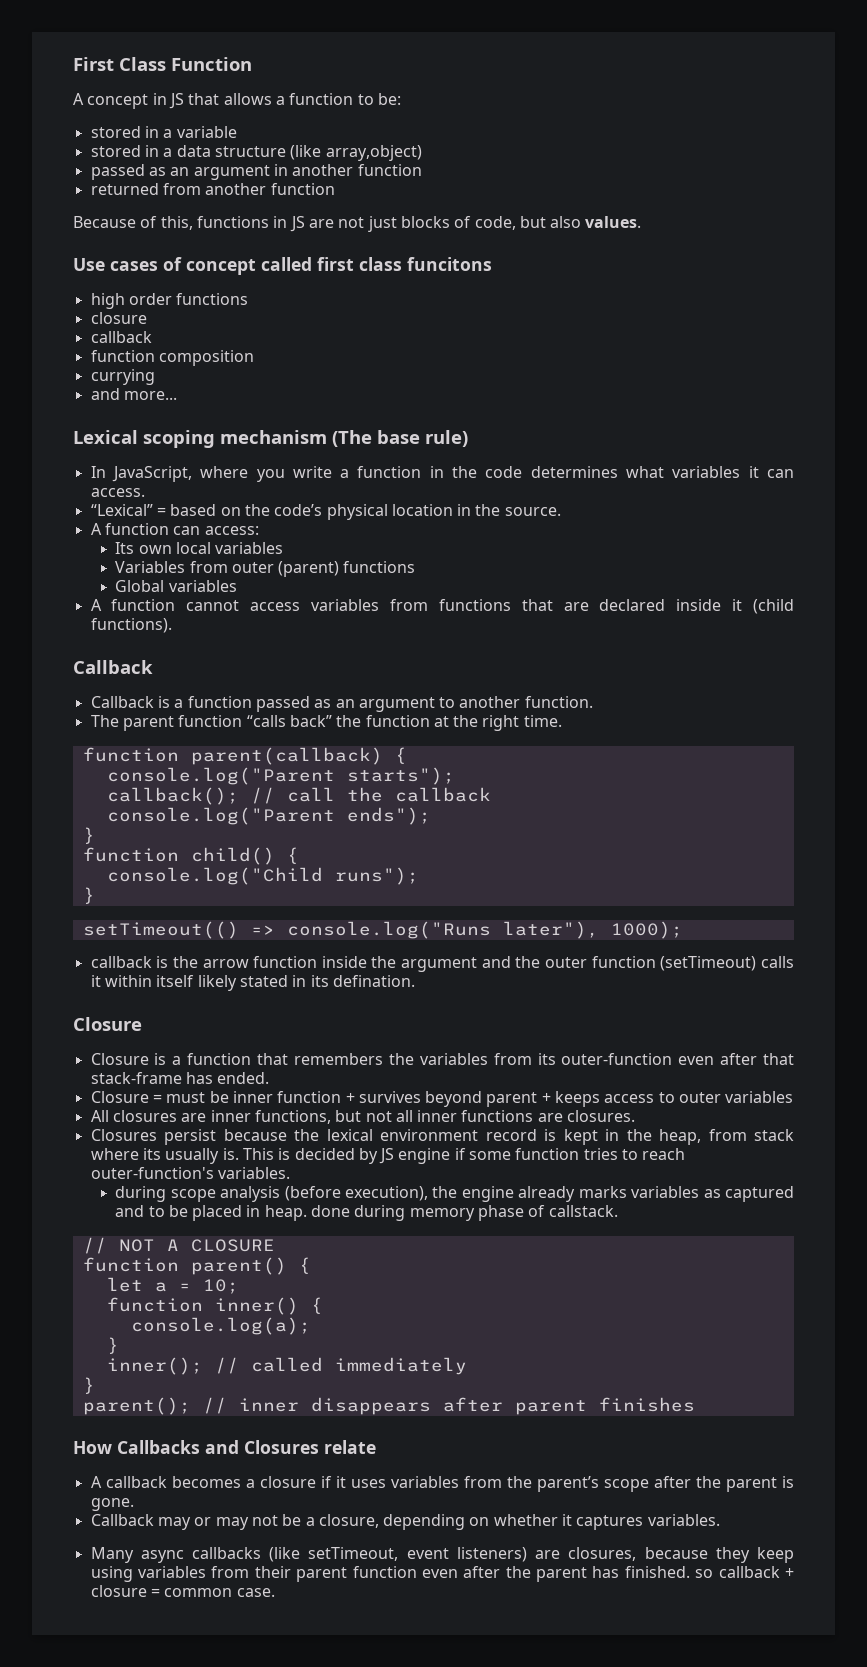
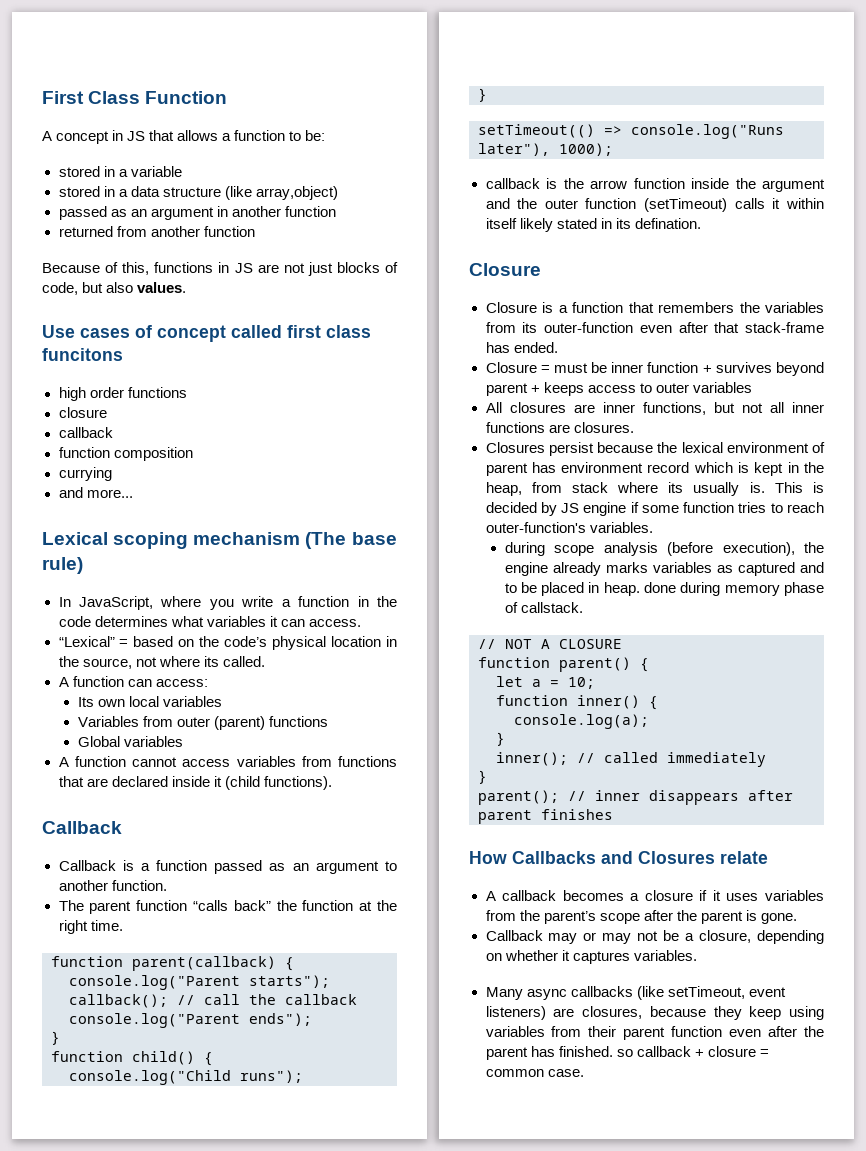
- “Lexical” = based on the code’s physical location in the source.
+ “Lexical” = based on the code’s physical location in the source, not where its called.
- Closures persist because the lexical environment record is kept in the heap, from stack where its usually is.
+ Closures persist because the lexical environment of parent has environment record which is kept in the heap, from stack where its usually is.

